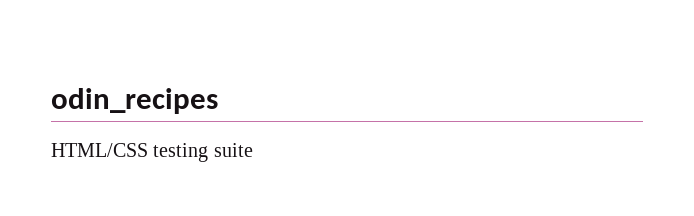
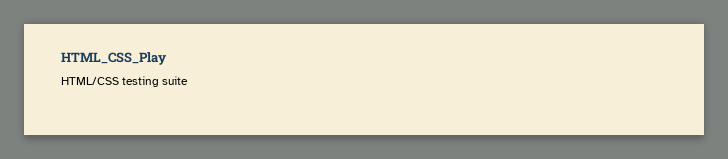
- odin_recipes
+ HTML_CSS_Play

